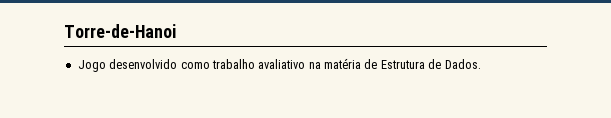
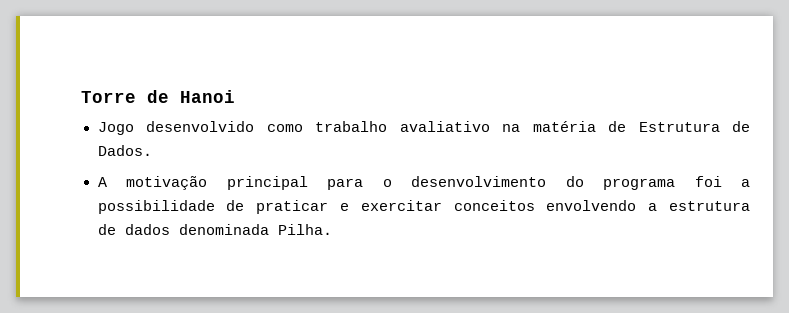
- Torre-de-Hanoi
+ Torre de Hanoi
+ A motivação principal para o desenvolvimento do programa foi a possibilidade de praticar e exercitar conceitos envolvendo a estrutura de dados denominada Pilha.

